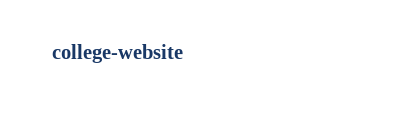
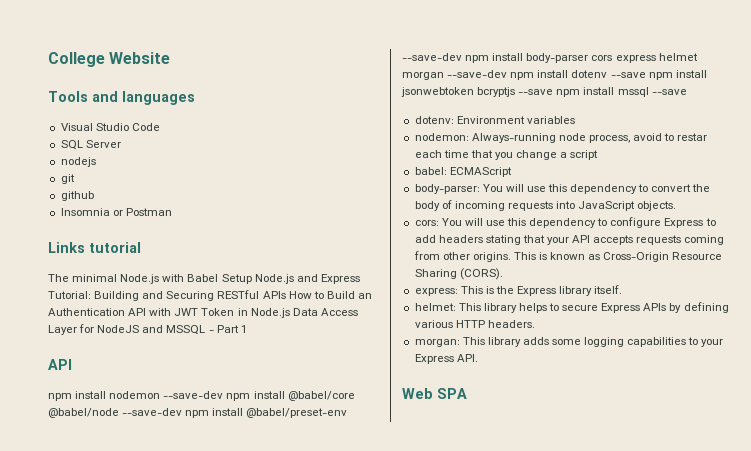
- college-website
+ College Website
+ Tools and languages
+ Visual Studio Code
+ SQL Server
+ nodejs
+ git
+ github
+ Insomnia or Postman
+ Links tutorial
+ The minimal Node.js with Babel Setup Node.js and Express Tutorial: Building and Securing RESTful APIs How to Build an Authentication API with JWT Token in Node.js Data Access Layer for NodeJS and MSSQL - Part 1
+ API
+ npm install nodemon --save-dev npm install @babel/core @babel/node --save-dev npm install @babel/preset-env --save-dev npm install body-parser cors express helmet morgan --save-dev npm install dotenv --save npm install jsonwebtoken bcryptjs --save npm install mssql --save
+ dotenv: Environment variables
+ nodemon: Always-running node process, avoid to restar each time that you change a script
+ babel: ECMAScript
+ body-parser: You will use this dependency to convert the body of incoming requests into JavaScript objects.
+ cors: You will use this dependency to configure Express to add headers stating that your API accepts requests coming from other origins. This is known as Cross-Origin Resource Sharing (CORS).
+ express: This is the Express library itself.
+ helmet: This library helps to secure Express APIs by defining various HTTP headers.
+ morgan: This library adds some logging capabilities to your Express API.
+ Web SPA

